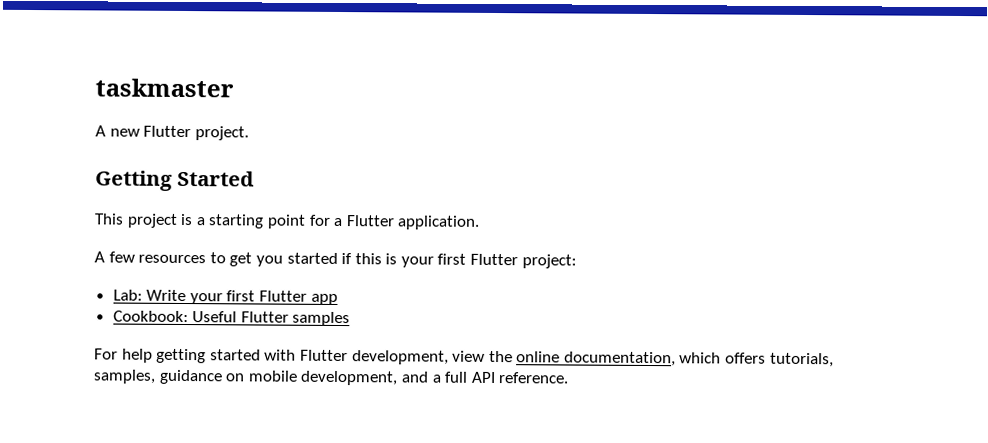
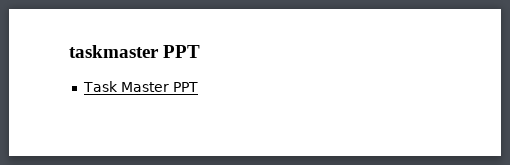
- taskmaster
- A new Flutter project.
- Getting Started
- This project is a starting point for a Flutter application.
- A few resources to get you started if this is your first Flutter project:
- Lab: Write your first Flutter app
- Cookbook: Useful Flutter samples
- For help getting started with Flutter development, view the online documentation, which offers tutorials, samples, guidance on mobile development, and a full API reference.
+ taskmaster PPT
+ Task Master PPT

